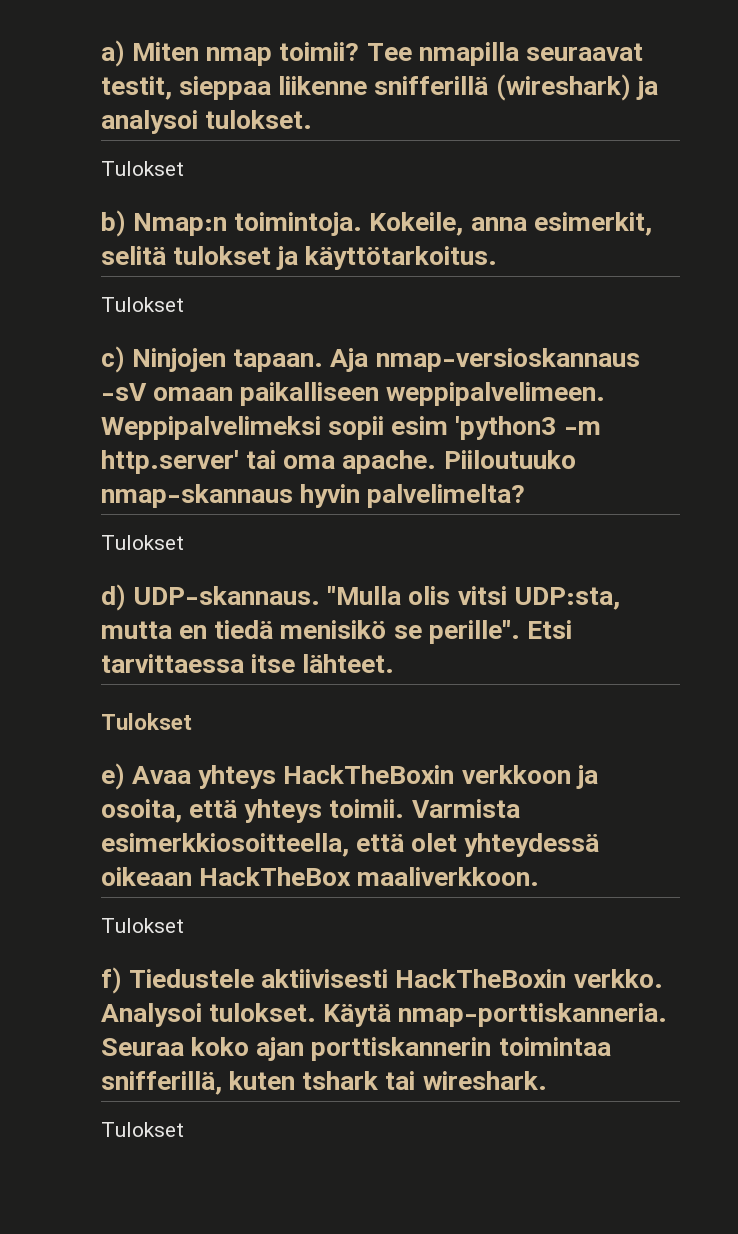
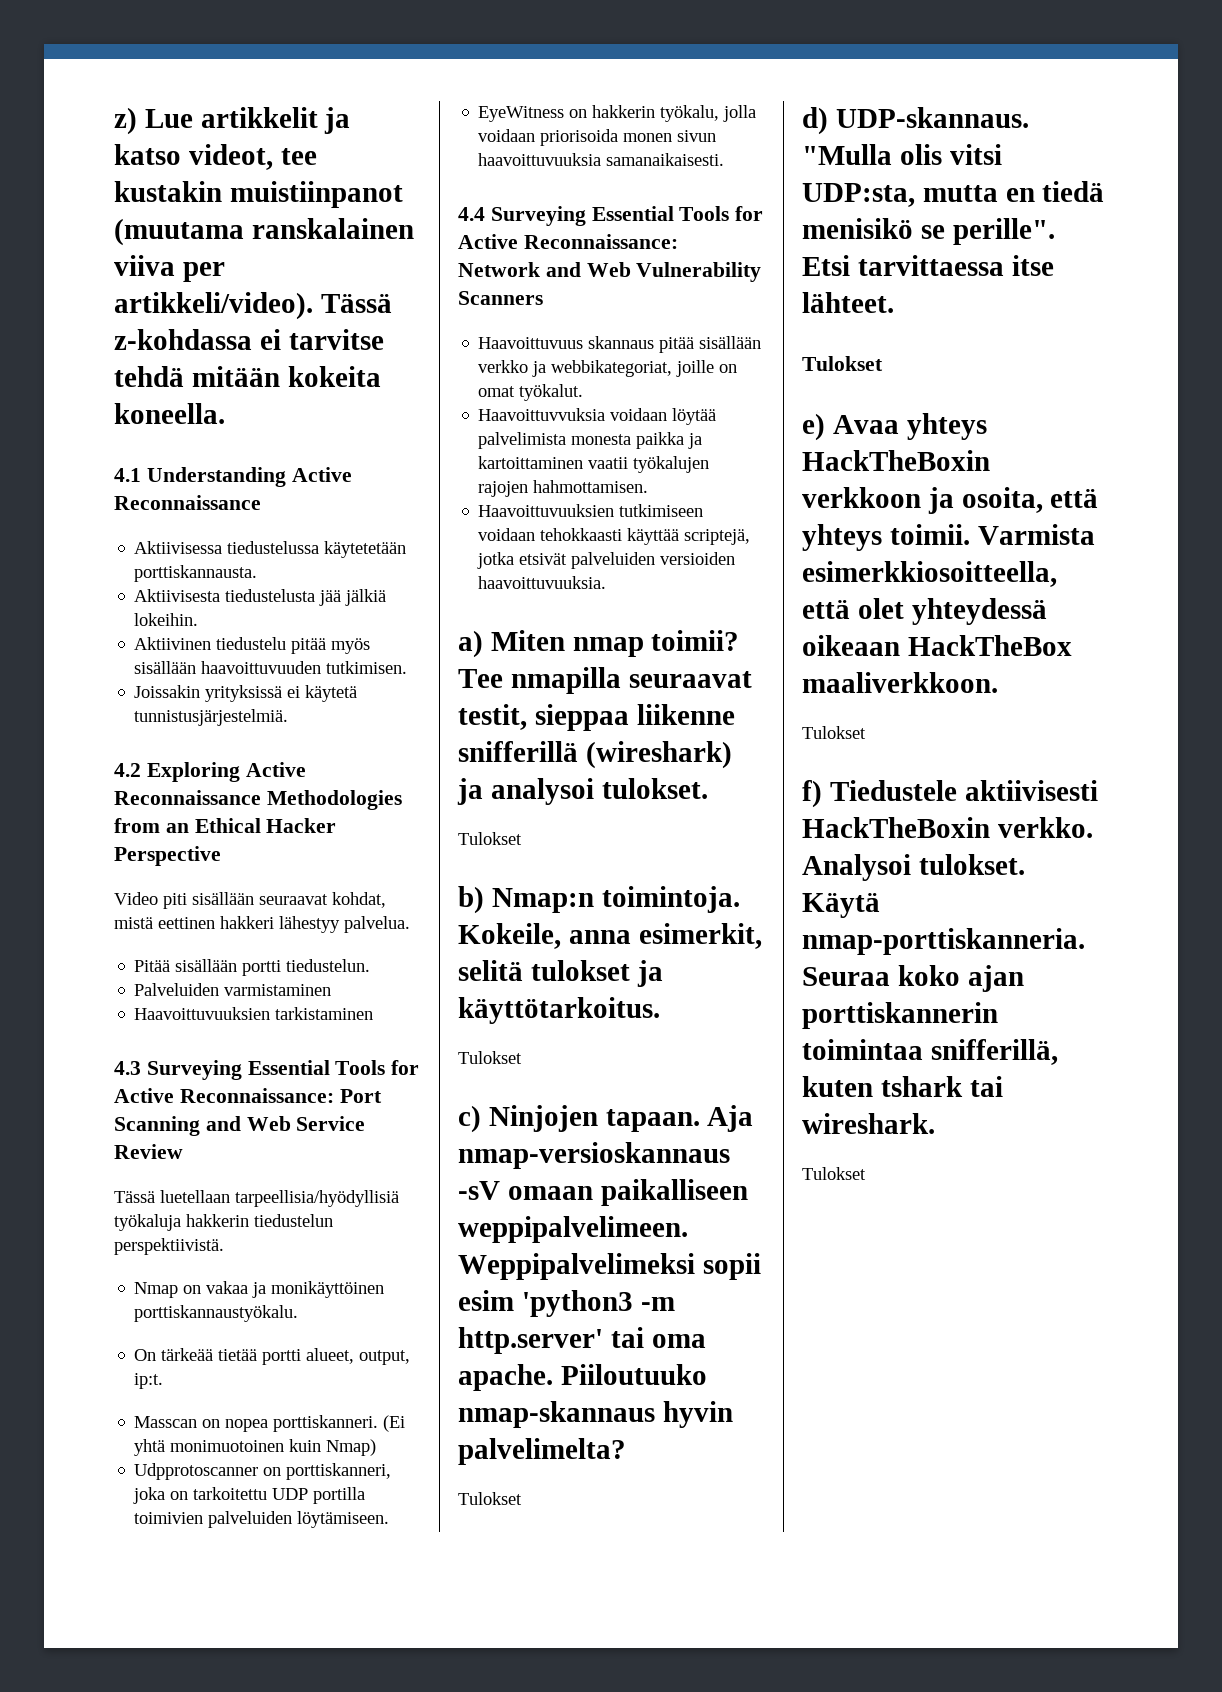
+ z) Lue artikkelit ja katso videot, tee kustakin muistiinpanot (muutama ranskalainen viiva per artikkeli/video). Tässä z-kohdassa ei tarvitse tehdä mitään kokeita koneella.
+ 4.1 Understanding Active Reconnaissance
+ Aktiivisessa tiedustelussa käytetetään porttiskannausta.
+ Aktiivisesta tiedustelusta jää jälkiä lokeihin.
+ Aktiivinen tiedustelu pitää myös sisällään haavoittuvuuden tutkimisen.
+ Joissakin yrityksissä ei käytetä tunnistusjärjestelmiä.
+ 4.2 Exploring Active Reconnaissance Methodologies from an Ethical Hacker Perspective
+ Video piti sisällään seuraavat kohdat, mistä eettinen hakkeri lähestyy palvelua.
+ Pitää sisällään portti tiedustelun.
+ Palveluiden varmistaminen
+ Haavoittuvuuksien tarkistaminen
+ 4.3 Surveying Essential Tools for Active Reconnaissance: Port Scanning and Web Service Review
+ Tässä luetellaan tarpeellisia/hyödyllisiä työkaluja hakkerin tiedustelun perspektiivistä.
+ Nmap on vakaa ja monikäyttöinen porttiskannaustyökalu.
+ On tärkeää tietää portti alueet, output, ip:t.
+ Masscan on nopea porttiskanneri. (Ei yhtä monimuotoinen kuin Nmap)
+ Udpprotoscanner on porttiskanneri, joka on tarkoitettu UDP portilla toimivien palveluiden löytämiseen.
+ EyeWitness on hakkerin työkalu, jolla voidaan priorisoida monen sivun haavoittuvuuksia samanaikaisesti.
+ 4.4 Surveying Essential Tools for Active Reconnaissance: Network and Web Vulnerability Scanners
+ Haavoittuvuus skannaus pitää sisällään verkko ja webbikategoriat, joille on omat työkalut.
+ Haavoittuvvuksia voidaan löytää palvelimista monesta paikka ja kartoittaminen vaatii työkalujen rajojen hahmottamisen.
+ Haavoittuvuuksien tutkimiseen voidaan tehokkaasti käyttää scriptejä, jotka etsivät palveluiden versioiden haavoittuvuuksia.

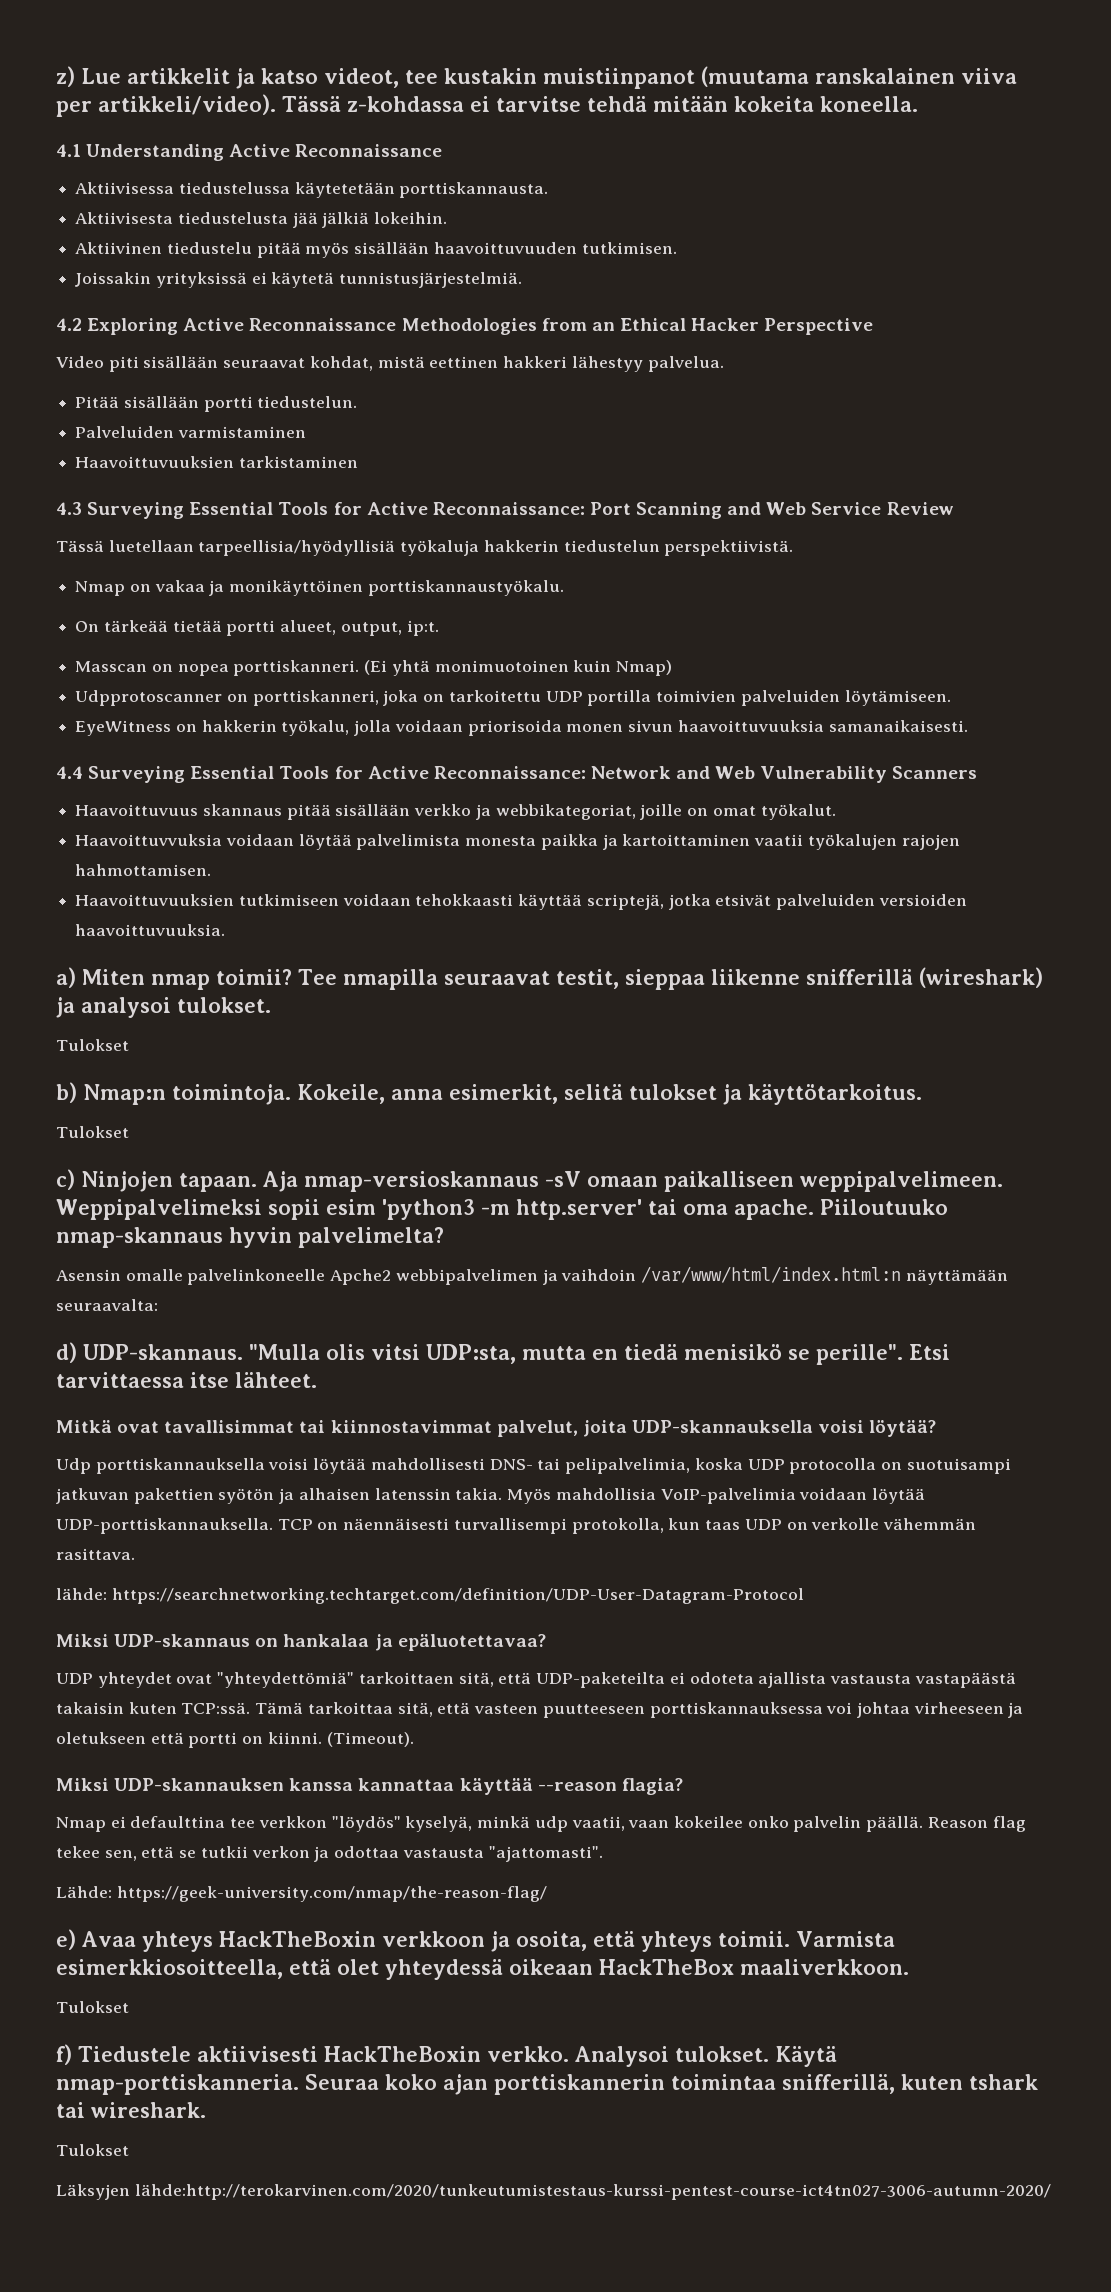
  Piiloutuuko nmap-skannaus hyvin palvelimelta?
- Tulokset
+ Asensin omalle palvelinkoneelle Apche2 webbipalvelimen ja vaihdoin /var/www/html/index.html:n näyttämään seuraavalta:
  Etsi tarvittaessa itse lähteet.
- Tulokset
+ Mitkä ovat tavallisimmat tai kiinnostavimmat palvelut, joita UDP-skannauksella voisi löytää?
+ Udp porttiskannauksella voisi löytää mahdollisesti DNS- tai pelipalvelimia, koska UDP protocolla on suotuisampi jatkuvan pakettien syötön ja alhaisen latenssin takia. Myös mahdollisia VoIP-palvelimia voidaan löytää UDP-porttiskannauksella. TCP on näennäisesti turvallisempi protokolla, kun taas UDP on verkolle vähemmän rasittava.
+ lähde: https://searchnetworking.techtarget.com/definition/UDP-User-Datagram-Protocol
+ Miksi UDP-skannaus on hankalaa ja epäluotettavaa?
+ UDP yhteydet ovat "yhteydettömiä" tarkoittaen sitä, että UDP-paketeilta ei odoteta ajallista vastausta vastapäästä takaisin kuten TCP:ssä. Tämä tarkoittaa sitä, että vasteen puutteeseen porttiskannauksessa voi johtaa virheeseen ja oletukseen että portti on kiinni. (Timeout).
+ Miksi UDP-skannauksen kanssa kannattaa käyttää --reason flagia?
+ Nmap ei defaulttina tee verkkon "löydös" kyselyä, minkä udp vaatii, vaan kokeilee onko palvelin päällä. Reason flag tekee sen, että se tutkii verkon ja odottaa vastausta "ajattomasti".
+ Lähde: https://geek-university.com/nmap/the-reason-flag/
+ Läksyjen lähde:http://terokarvinen.com/2020/tunkeutumistestaus-kurssi-pentest-course-ict4tn027-3006-autumn-2020/

